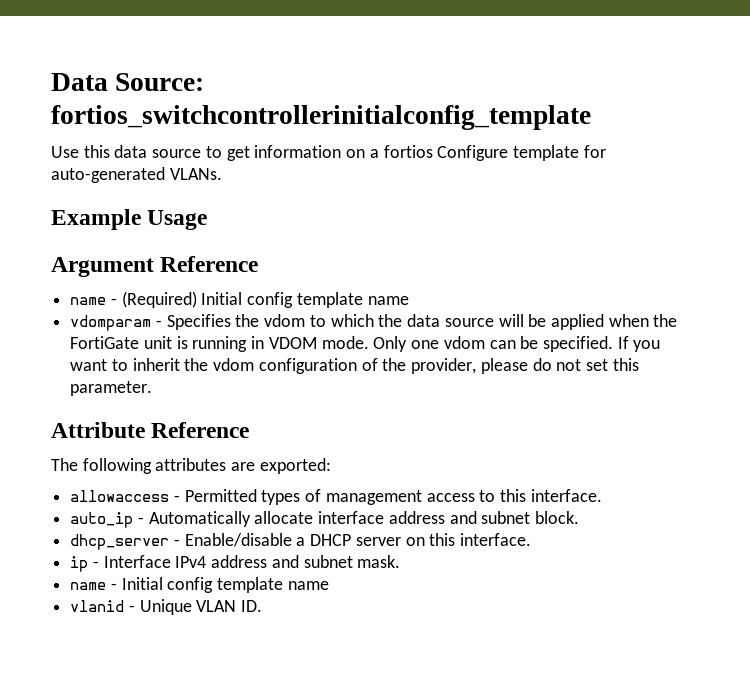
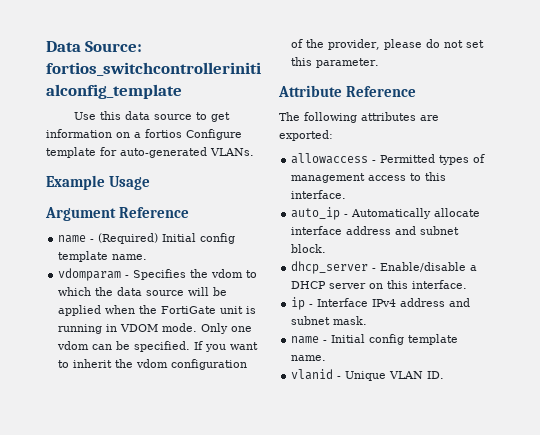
- name - (Required) Initial config template name
+ name - (Required) Initial config template name.
- name - Initial config template name
+ name - Initial config template name.

